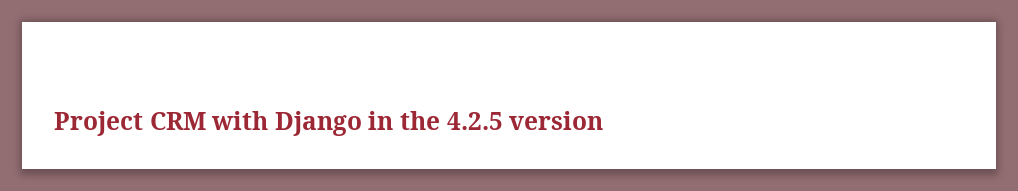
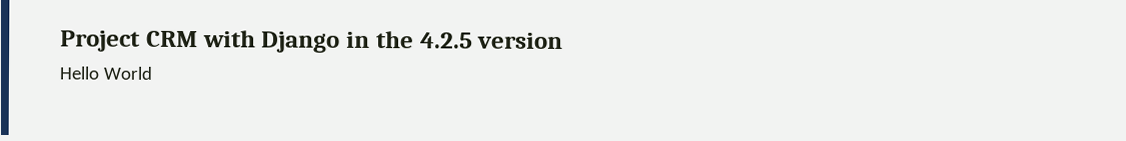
+ Hello World

